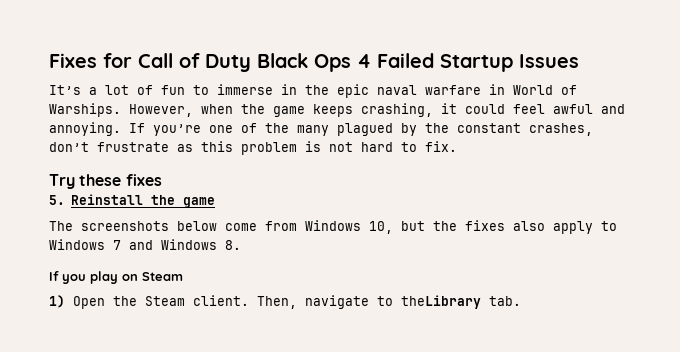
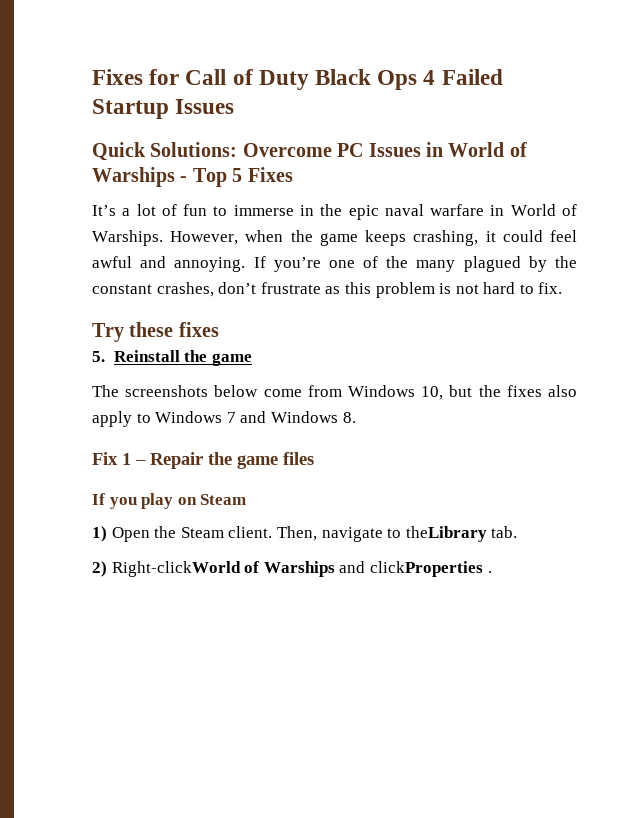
+ Quick Solutions: Overcome PC Issues in World of Warships - Top 5 Fixes
+ Fix 1 – Repair the game files
+ 2) Right-clickWorld of Warships and clickProperties .

